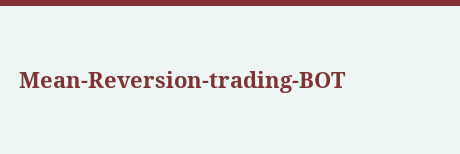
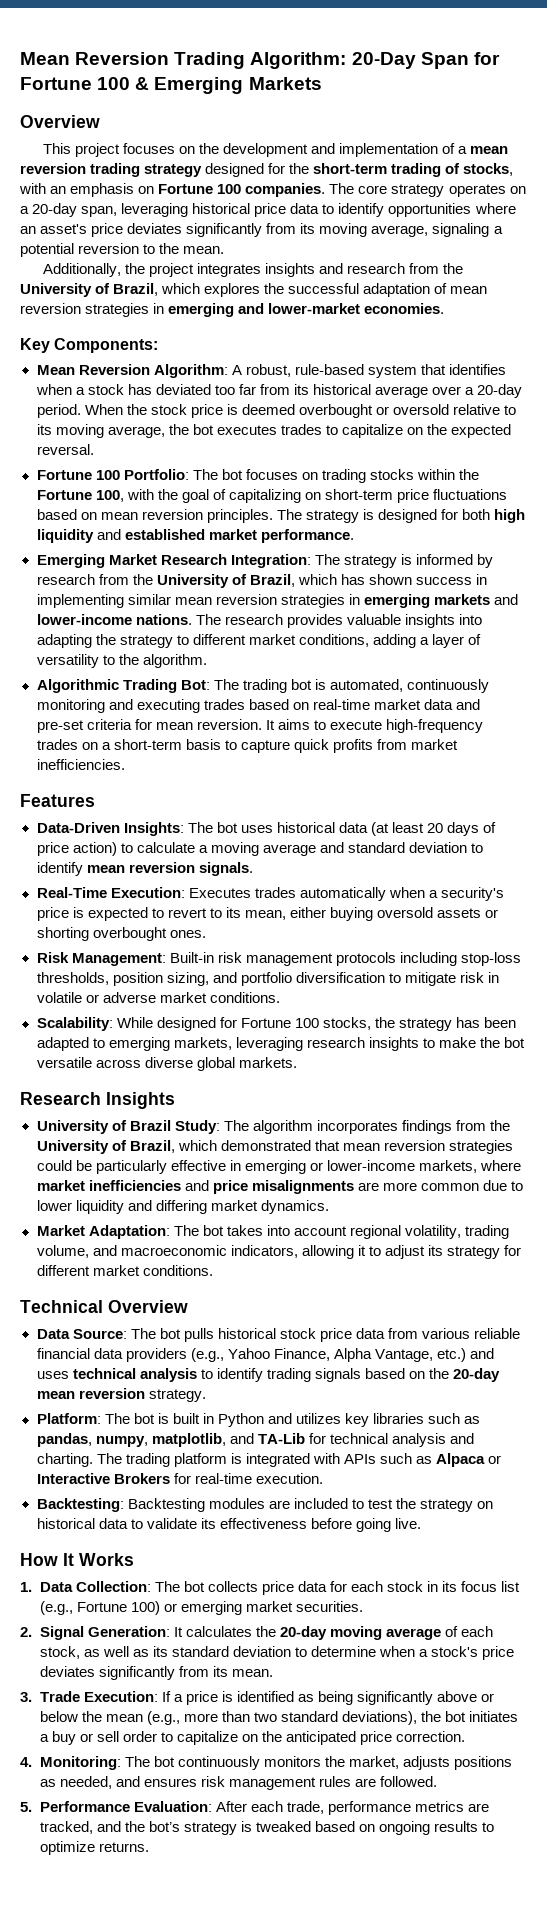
- Mean-Reversion-trading-BOT
+ Mean Reversion Trading Algorithm: 20-Day Span for Fortune 100 & Emerging Markets
+ Overview
+ This project focuses on the development and implementation of a mean reversion trading strategy designed for the short-term trading of stocks, with an emphasis on Fortune 100 companies. The core strategy operates on a 20-day span, leveraging historical price data to identify opportunities where an asset's price deviates significantly from its moving average, signaling a potential reversion to the mean.
+ Additionally, the project integrates insights and research from the University of Brazil, which explores the successful adaptation of mean reversion strategies in emerging and lower-market economies.
+ Key Components:
+ Mean Reversion Algorithm: A robust, rule-based system that identifies when a stock has deviated too far from its historical average over a 20-day period. When the stock price is deemed overbought or oversold relative to its moving average, the bot executes trades to capitalize on the expected reversal.
+ Fortune 100 Portfolio: The bot focuses on trading stocks within the Fortune 100, with the goal of capitalizing on short-term price fluctuations based on mean reversion principles. The strategy is designed for both high liquidity and established market performance.
+ Emerging Market Research Integration: The strategy is informed by research from the University of Brazil, which has shown success in implementing similar mean reversion strategies in emerging markets and lower-income nations. The research provides valuable insights into adapting the strategy to different market conditions, adding a layer of versatility to the algorithm.
+ Algorithmic Trading Bot: The trading bot is automated, continuously monitoring and executing trades based on real-time market data and pre-set criteria for mean reversion. It aims to execute high-frequency trades on a short-term basis to capture quick profits from market inefficiencies.
+ Features
+ Data-Driven Insights: The bot uses historical data (at least 20 days of price action) to calculate a moving average and standard deviation to identify mean reversion signals.
+ Real-Time Execution: Executes trades automatically when a security's price is expected to revert to its mean, either buying oversold assets or shorting overbought ones.
+ Risk Management: Built-in risk management protocols including stop-loss thresholds, position sizing, and portfolio diversification to mitigate risk in volatile or adverse market conditions.
+ Scalability: While designed for Fortune 100 stocks, the strategy has been adapted to emerging markets, leveraging research insights to make the bot versatile across diverse global markets.
+ Research Insights
+ University of Brazil Study: The algorithm incorporates findings from the University of Brazil, which demonstrated that mean reversion strategies could be particularly effective in emerging or lower-income markets, where market inefficiencies and price misalignments are more common due to lower liquidity and differing market dynamics.
+ Market Adaptation: The bot takes into account regional volatility, trading volume, and macroeconomic indicators, allowing it to adjust its strategy for different market conditions.
+ Technical Overview
+ Data Source: The bot pulls historical stock price data from various reliable financial data providers (e.g., Yahoo Finance, Alpha Vantage, etc.) and uses technical analysis to identify trading signals based on the 20-day mean reversion strategy.
+ Platform: The bot is built in Python and utilizes key libraries such as pandas, numpy, matplotlib, and TA-Lib for technical analysis and charting. The trading platform is integrated with APIs such as Alpaca or Interactive Brokers for real-time execution.
+ Backtesting: Backtesting modules are included to test the strategy on historical data to validate its effectiveness before going live.
+ How It Works
+ 1. Data Collection: The bot collects price data for each stock in its focus list (e.g., Fortune 100) or emerging market securities.
+ 2. Signal Generation: It calculates the 20-day moving average of each stock, as well as its standard deviation to determine when a stock's price deviates significantly from its mean.
+ 3. Trade Execution: If a price is identified as being significantly above or below the mean (e.g., more than two standard deviations), the bot initiates a buy or sell order to capitalize on the anticipated price correction.
+ 4. Monitoring: The bot continuously monitors the market, adjusts positions as needed, and ensures risk management rules are followed.
+ 5. Performance Evaluation: After each trade, performance metrics are tracked, and the bot’s strategy is tweaked based on ongoing results to optimize returns.

